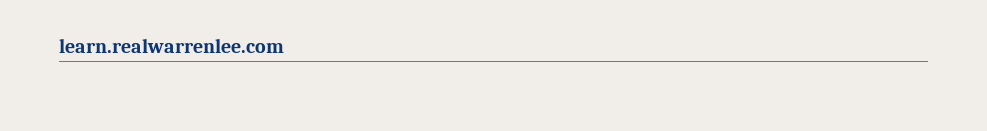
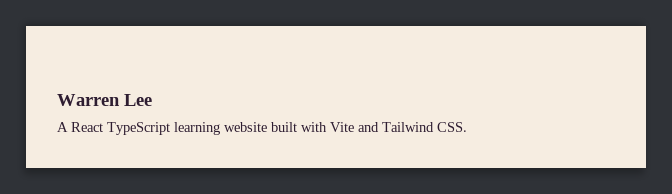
- learn.realwarrenlee.com
+ Warren Lee
+ A React TypeScript learning website built with Vite and Tailwind CSS.

